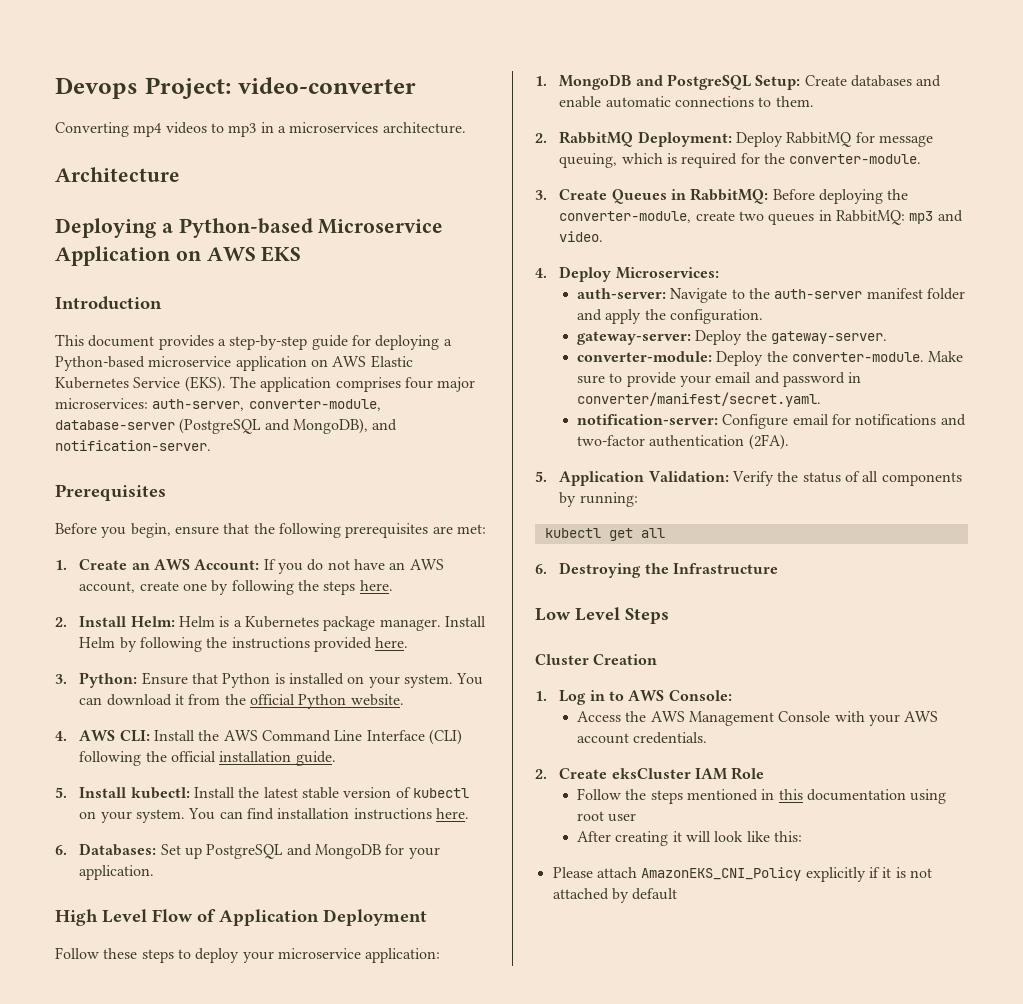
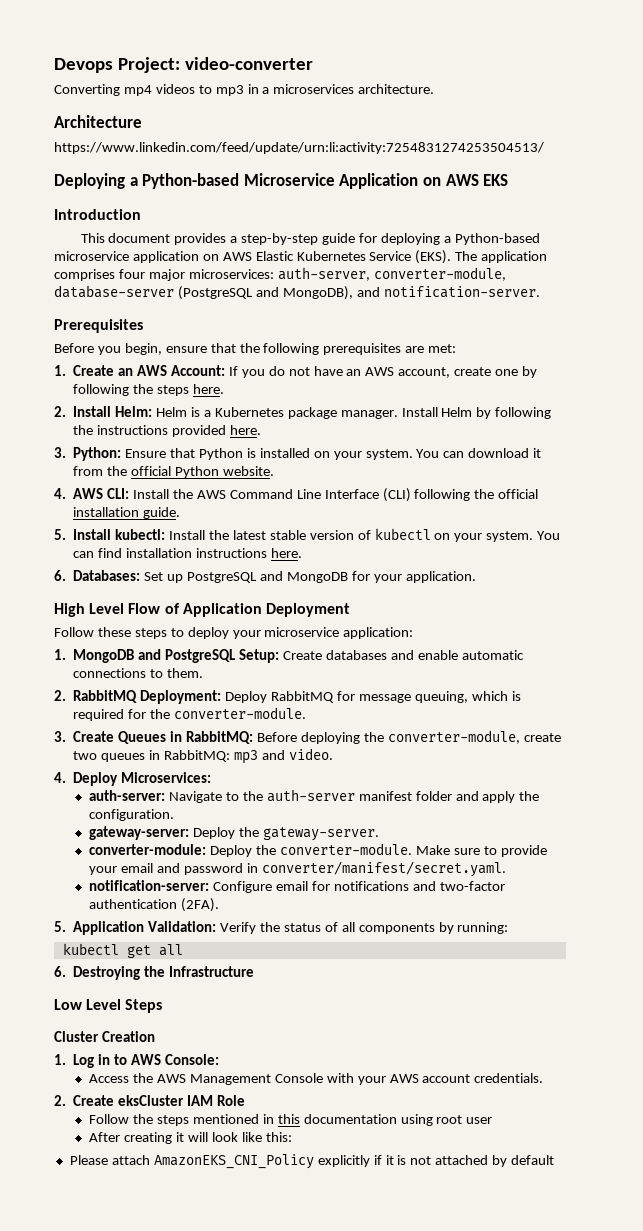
+ https://www.linkedin.com/feed/update/urn:li:activity:7254831274253504513/

